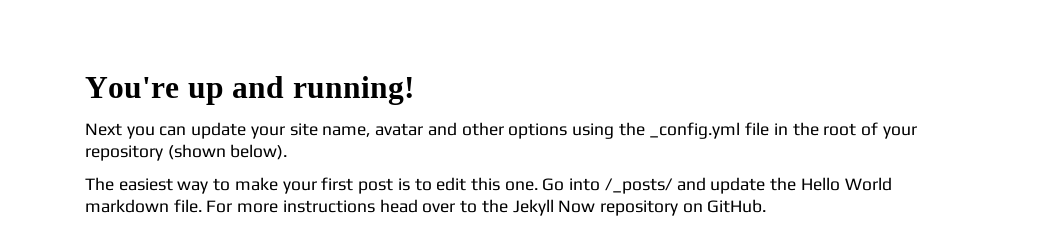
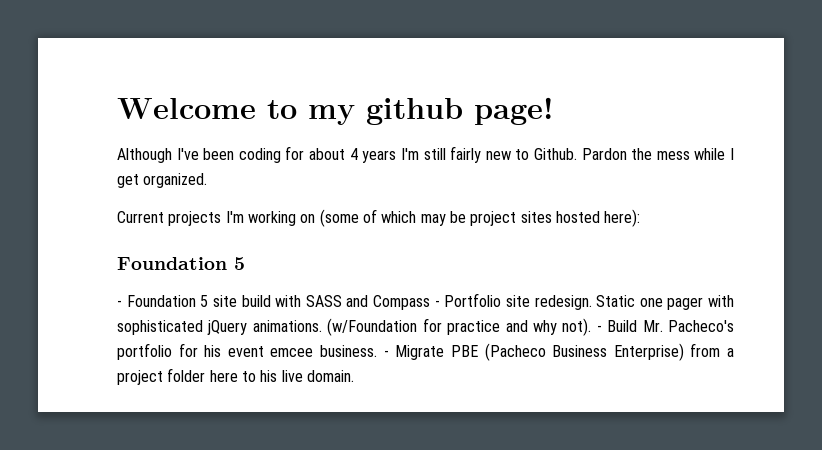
- You're up and running!
- Next you can update your site name, avatar and other options using the _config.yml file in the root of your repository (shown below).
- The easiest way to make your first post is to edit this one. Go into /_posts/ and update the Hello World markdown file. For more instructions head over to the Jekyll Now repository on GitHub.
+ Welcome to my github page!
+ Although I've been coding for about 4 years I'm still fairly new to Github. Pardon the mess while I get organized.
+ Current projects I'm working on (some of which may be project sites hosted here):
+ Foundation 5
+ - Foundation 5 site build with SASS and Compass - Portfolio site redesign. Static one pager with sophisticated jQuery animations. (w/Foundation for practice and why not). - Build Mr. Pacheco's portfolio for his event emcee business. - Migrate PBE (Pacheco Business Enterprise) from a project folder here to his live domain.

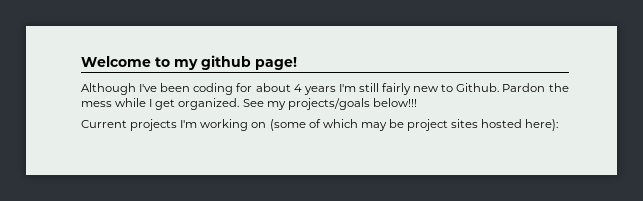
+ See my projects/goals below!!!
  Current projects I'm working on (some of which may be project sites hosted here):
- Foundation 5
- - Foundation 5 site build with SASS and Compass - Portfolio site redesign. Static one pager with sophisticated jQuery animations. (w/Foundation for practice and why not). - Build Mr. Pacheco's portfolio for his event emcee business. - Migrate PBE (Pacheco Business Enterprise) from a project folder here to his live domain.

